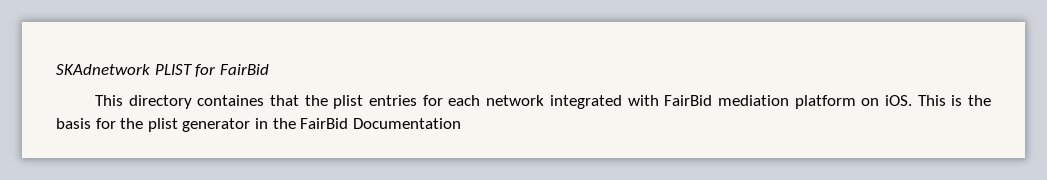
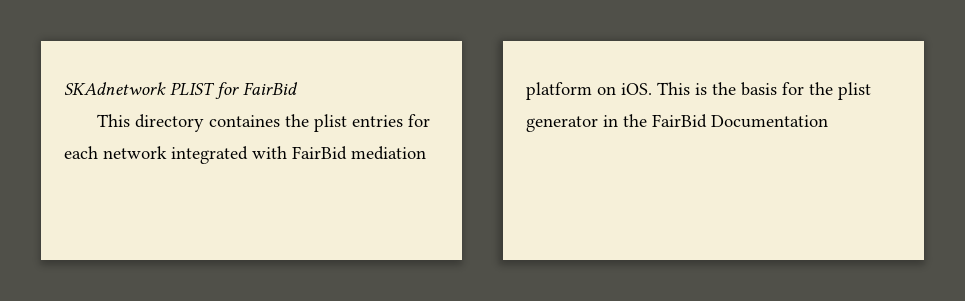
- This directory containes that the plist entries for each network integrated with FairBid mediation platform on iOS.
+ This directory containes the plist entries for each network integrated with FairBid mediation platform on iOS.

